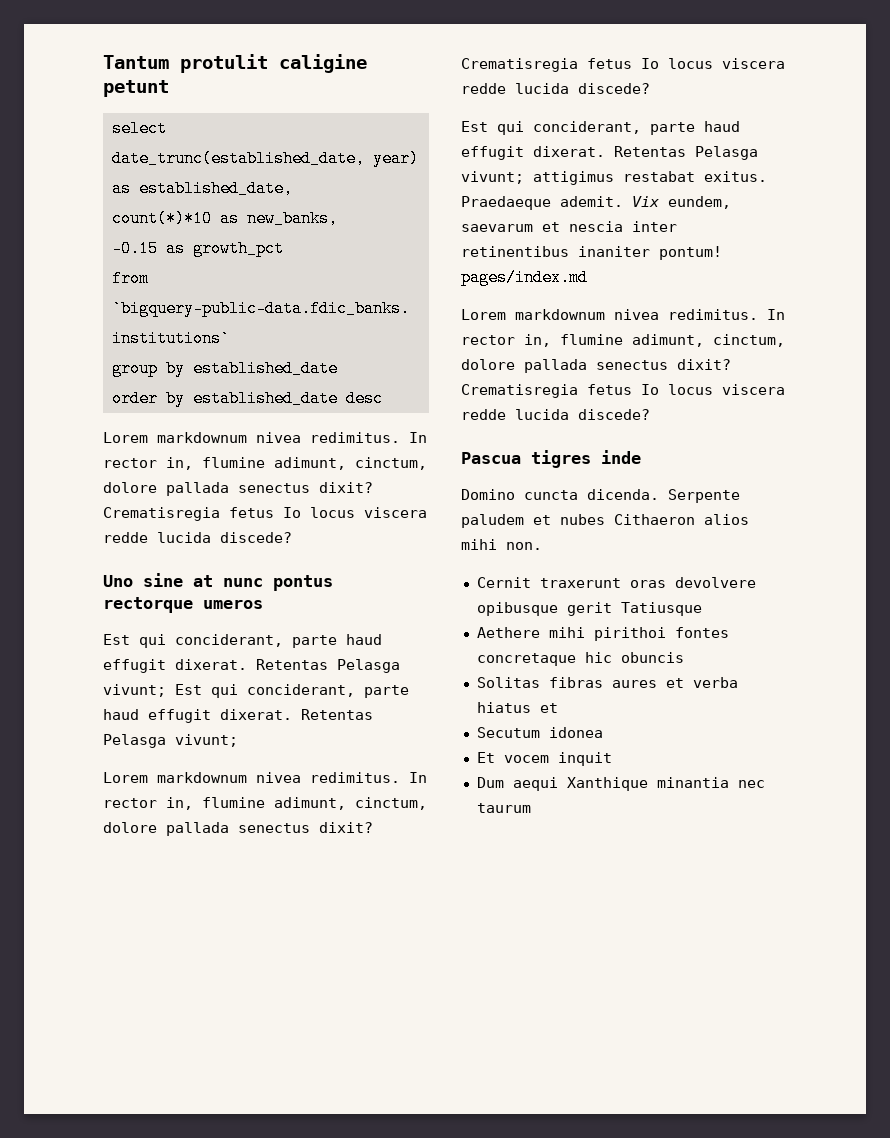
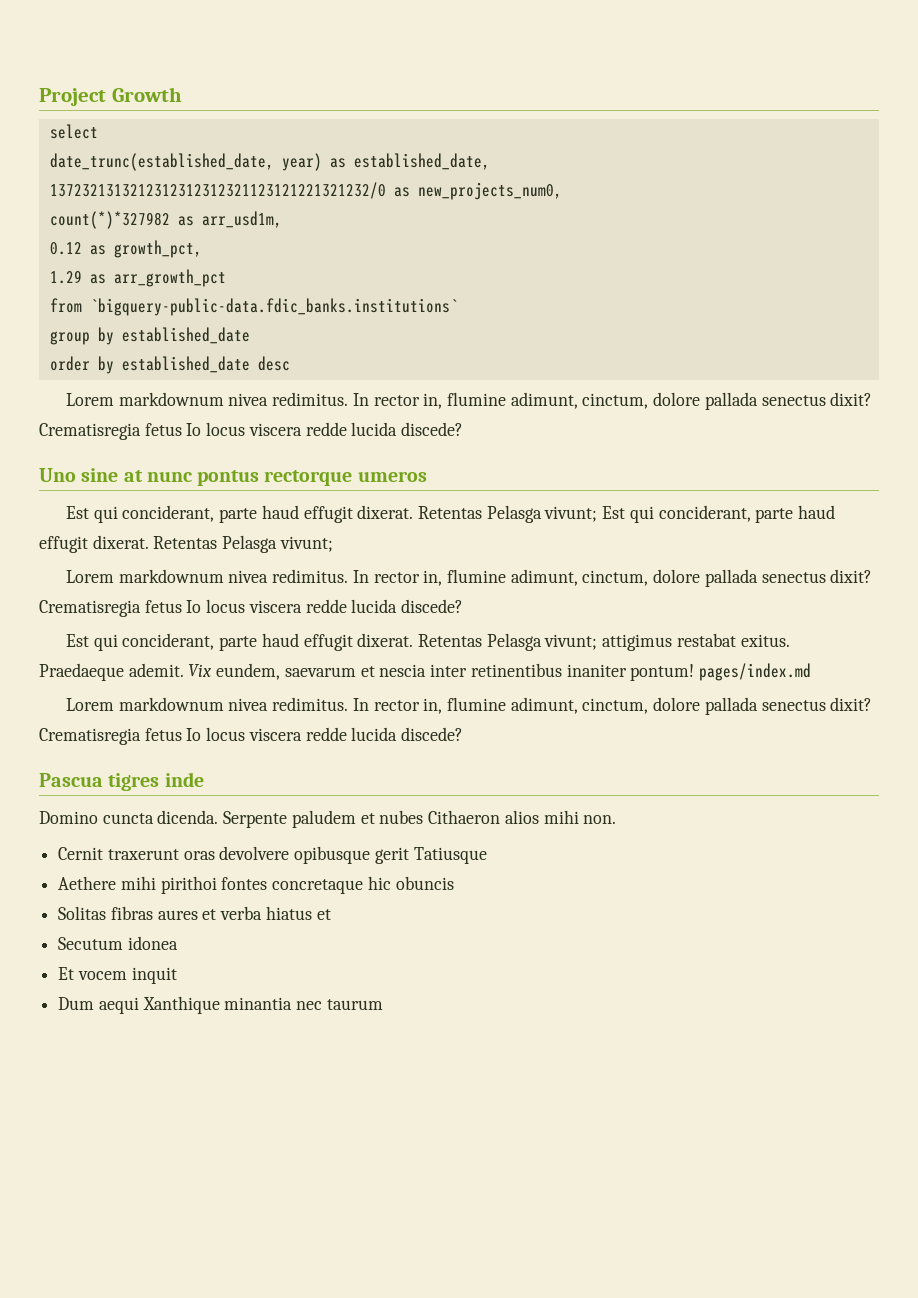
- Tantum protulit caligine petunt
+ Project Growth
- count(*)*10 as new_banks,
- -0.15 as growth_pct
+ 1372321313212312312312321123121221321232/0 as new_projects_num0,
+ count(*)*327982 as arr_usd1m,
+ 0.12 as growth_pct,
+ 1.29 as arr_growth_pct

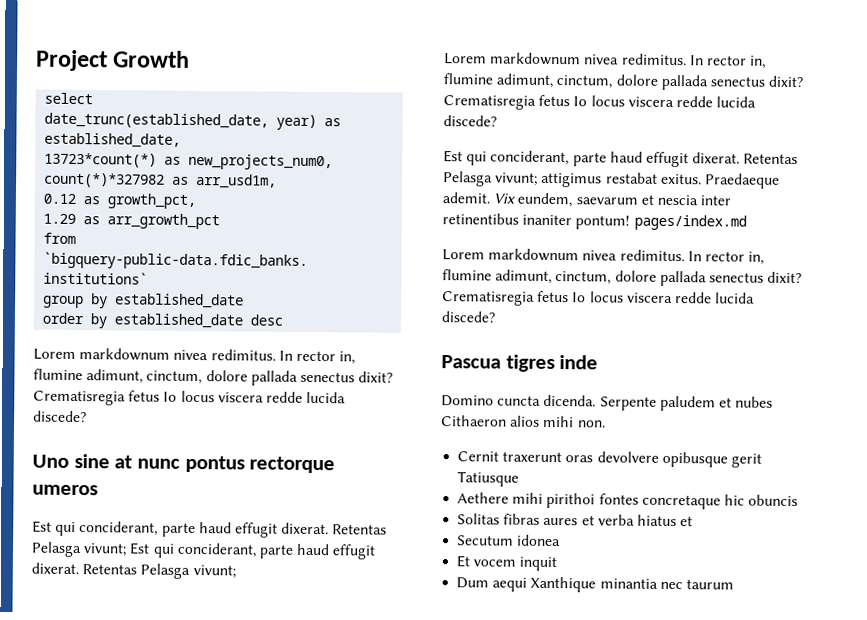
- 1372321313212312312312321123121221321232/0 as new_projects_num0,
+ 13723*count(*) as new_projects_num0,

